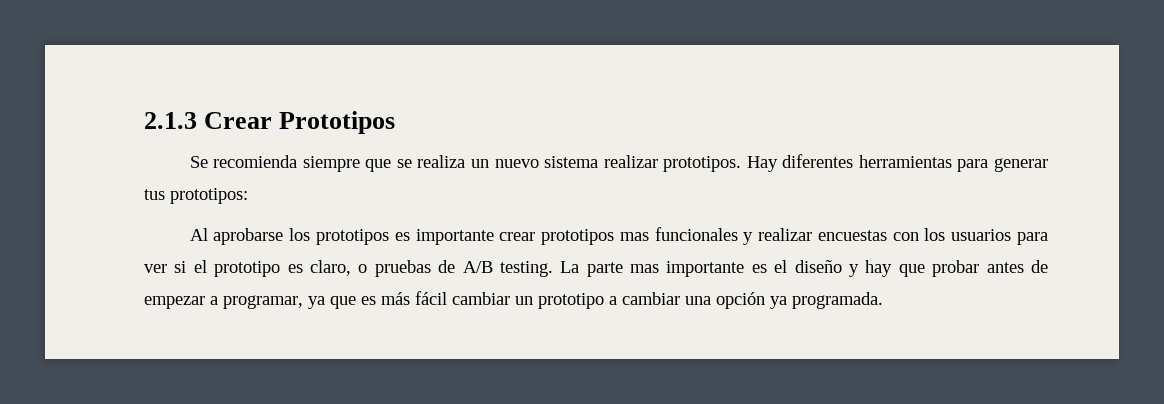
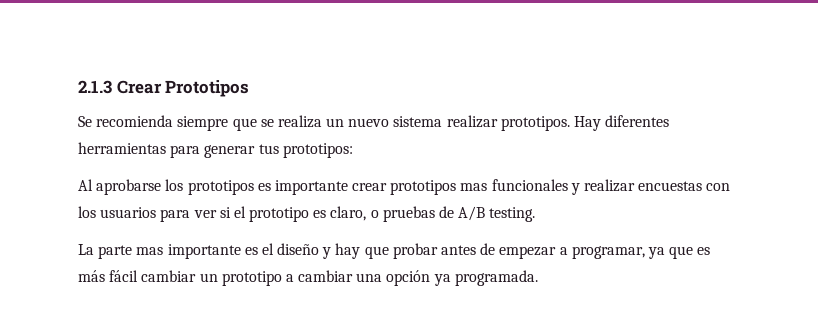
- Al aprobarse los prototipos es importante crear prototipos mas funcionales y realizar encuestas con los usuarios para ver si el prototipo es claro, o pruebas de A/B testing. La parte mas importante es el diseño y hay que probar antes de empezar a programar, ya que es más fácil cambiar un prototipo a cambiar una opción ya programada.
+ Al aprobarse los prototipos es importante crear prototipos mas funcionales y realizar encuestas con los usuarios para ver si el prototipo es claro, o pruebas de A/B testing.
+ La parte mas importante es el diseño y hay que probar antes de empezar a programar, ya que es más fácil cambiar un prototipo a cambiar una opción ya programada.

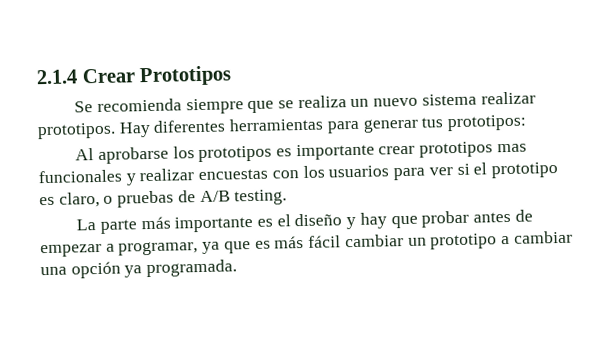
- 2.1.3 Crear Prototipos
+ 2.1.4 Crear Prototipos
- La parte mas importante es el diseño y hay que probar antes de empezar a programar, ya que es más fácil cambiar un prototipo a cambiar una opción ya programada.
+ La parte más importante es el diseño y hay que probar antes de empezar a programar, ya que es más fácil cambiar un prototipo a cambiar una opción ya programada.

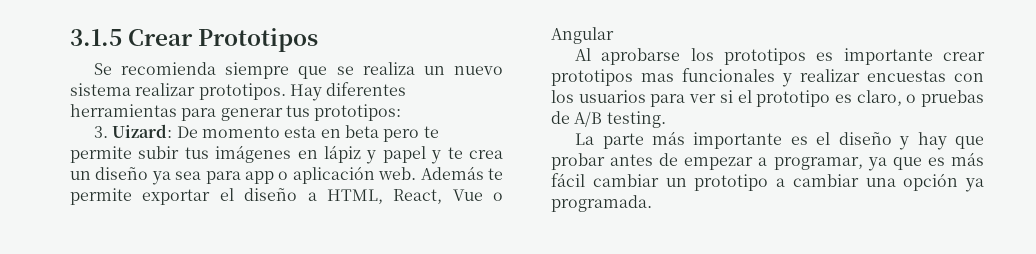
- 2.1.4 Crear Prototipos
+ 3.1.5 Crear Prototipos
+ 3. Uizard: De momento esta en beta pero te permite subir tus imágenes en lápiz y papel y te crea un diseño ya sea para app o aplicación web. Además te permite exportar el diseño a HTML, React, Vue o Angular

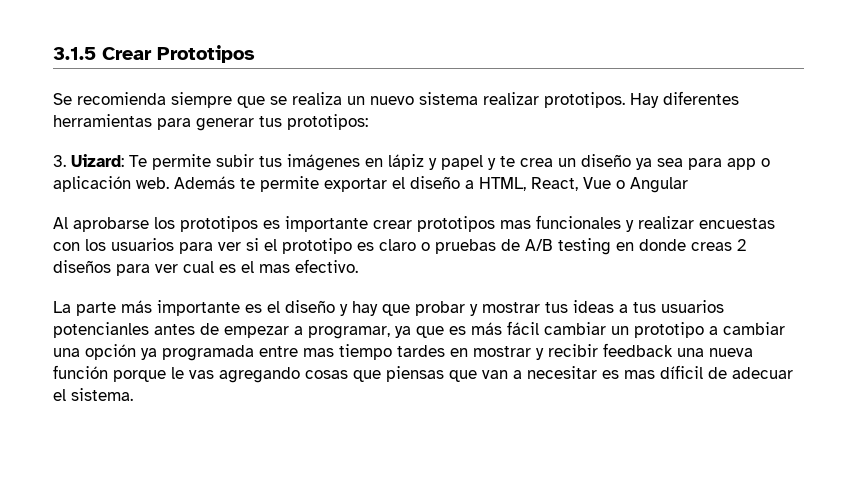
- 3. Uizard: De momento esta en beta pero te permite subir tus imágenes en lápiz y papel y te crea un diseño ya sea para app o aplicación web.
+ 3. Uizard: Te permite subir tus imágenes en lápiz y papel y te crea un diseño ya sea para app o aplicación web.
- Al aprobarse los prototipos es importante crear prototipos mas funcionales y realizar encuestas con los usuarios para ver si el prototipo es claro, o pruebas de A/B testing.
+ Al aprobarse los prototipos es importante crear prototipos mas funcionales y realizar encuestas con los usuarios para ver si el prototipo es claro o pruebas de A/B testing en donde creas 2 diseños para ver cual es el mas efectivo.
- La parte más importante es el diseño y hay que probar antes de empezar a programar, ya que es más fácil cambiar un prototipo a cambiar una opción ya programada.
+ La parte más importante es el diseño y hay que probar y mostrar tus ideas a tus usuarios potencianles antes de empezar a programar, ya que es más fácil cambiar un prototipo a cambiar una opción ya programada entre mas tiempo tardes en mostrar y recibir feedback una nueva función porque le vas agregando cosas que piensas que van a necesitar es mas díficil de adecuar el sistema.

